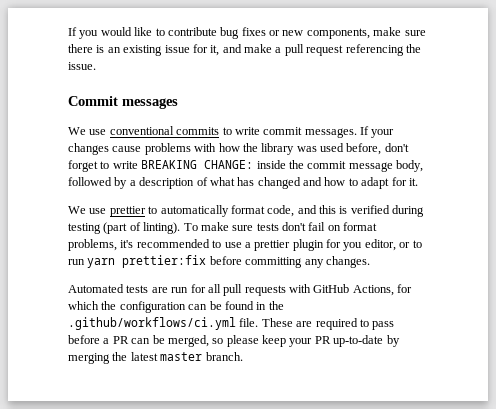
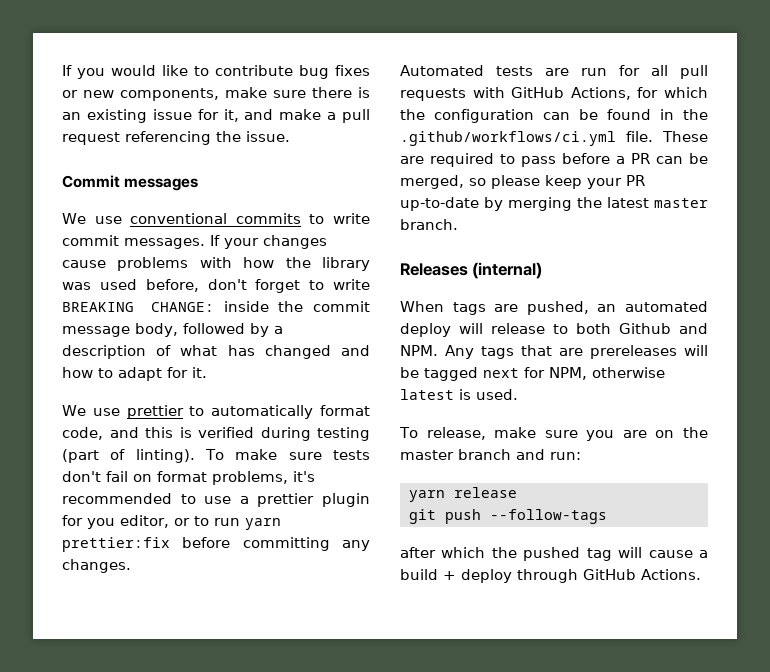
+ Releases (internal)
+ When tags are pushed, an automated deploy will release to both Github and NPM. Any tags that are prereleases will be tagged next for NPM, otherwise latest is used.
+ To release, make sure you are on the master branch and run:
+ yarn release
+ git push --follow-tags
+ after which the pushed tag will cause a build + deploy through GitHub Actions.

